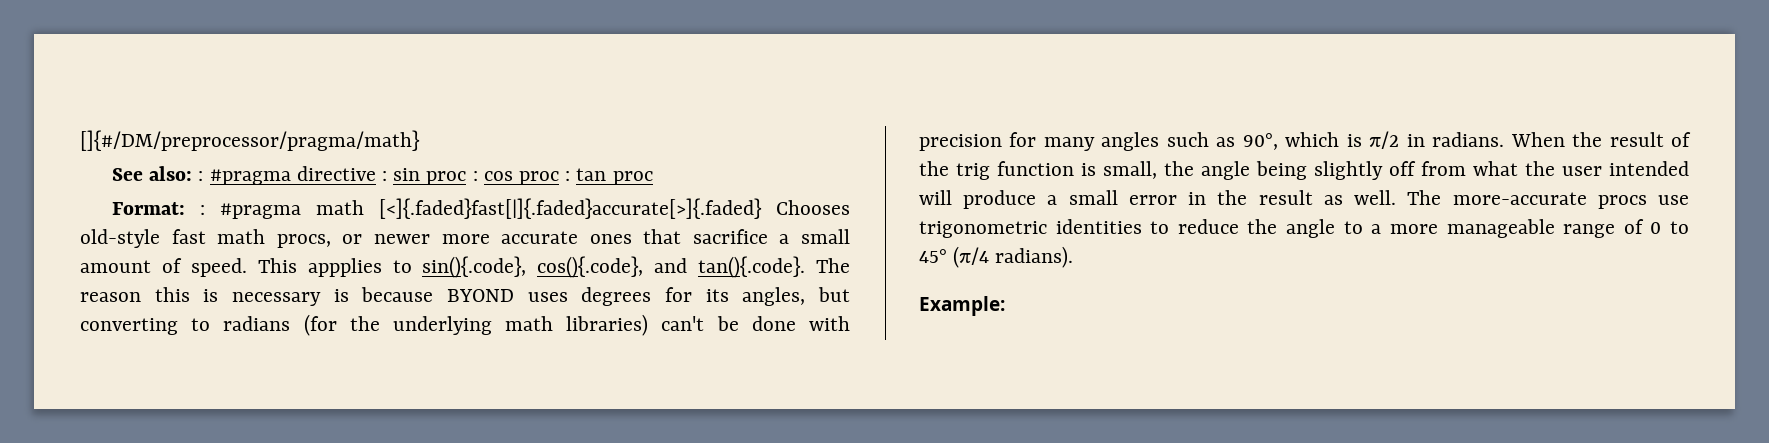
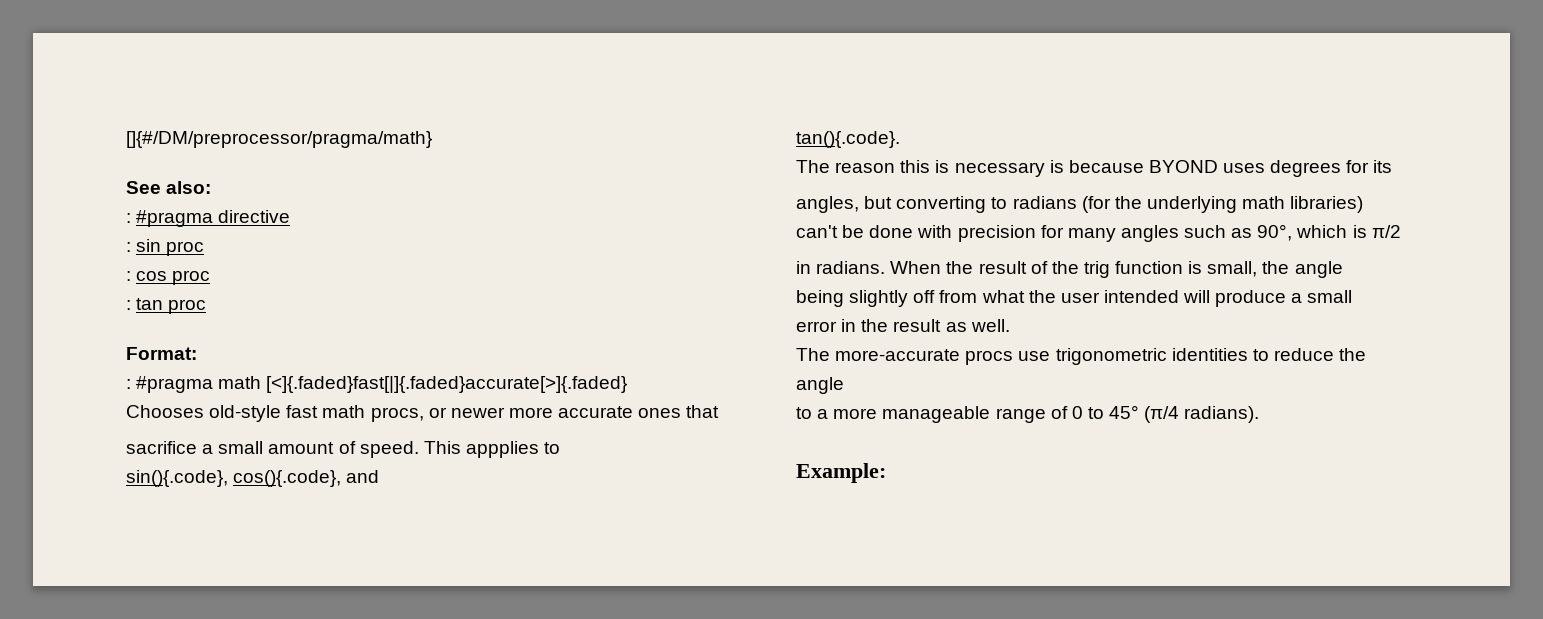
- See also: : #pragma directive : sin proc : cos proc : tan proc
+ See also:
+ : #pragma directive
+ : sin proc
+ : cos proc
+ : tan proc
- Format: : #pragma math [<]{.faded}fast[|]{.faded}accurate[>]{.faded} Chooses old-style fast math procs, or newer more accurate ones that sacrifice a small amount of speed.
+ Format:
+ : #pragma math [<]{.faded}fast[|]{.faded}accurate[>]{.faded}
+ Chooses old-style fast math procs, or newer more accurate ones that
+ sacrifice a small amount of speed.
- This appplies to sin(){.code}, cos(){.code}, and tan(){.code}. The reason this is necessary is because BYOND uses degrees for its angles, but converting to radians (for the underlying math libraries) can't be done with precision for many angles such as 90°, which is π/2 in radians.
+ This appplies to
+ sin(){.code}, cos(){.code}, and
+ tan(){.code}.
+ The reason this is necessary is because BYOND uses degrees for its
+ angles, but converting to radians (for the underlying math libraries)
+ can't be done with precision for many angles such as 90°, which is π/2
+ in radians.
- When the result of the trig function is small, the angle being slightly off from what the user intended will produce a small error in the result as well. The more-accurate procs use trigonometric identities to reduce the angle to a more manageable range of 0 to 45° (π/4 radians).
+ When the result of the trig function is small, the angle
+ being slightly off from what the user intended will produce a small
+ error in the result as well.
+ The more-accurate procs use trigonometric identities to reduce the angle
+ to a more manageable range of 0 to 45° (π/4 radians).

